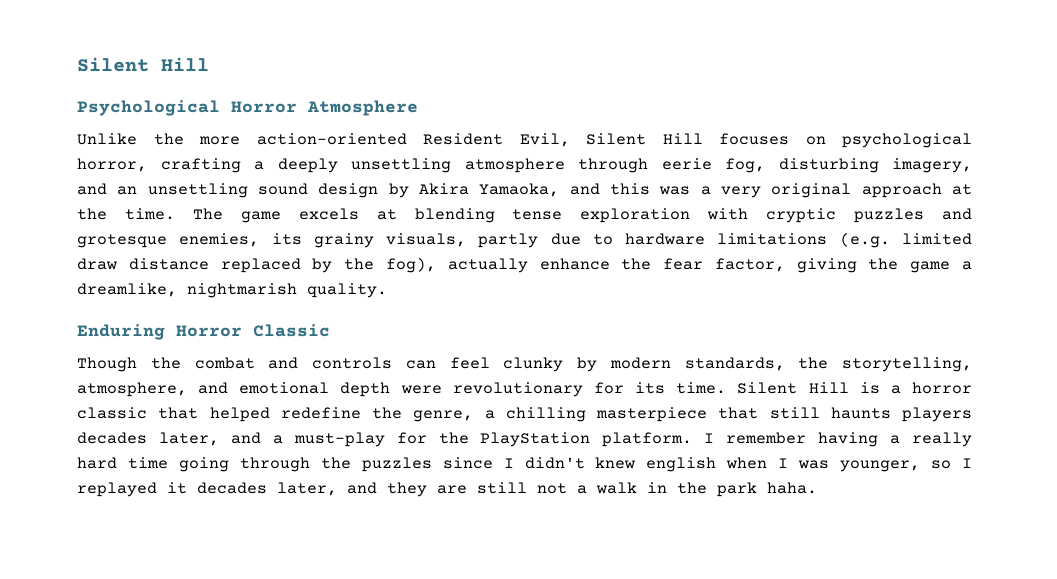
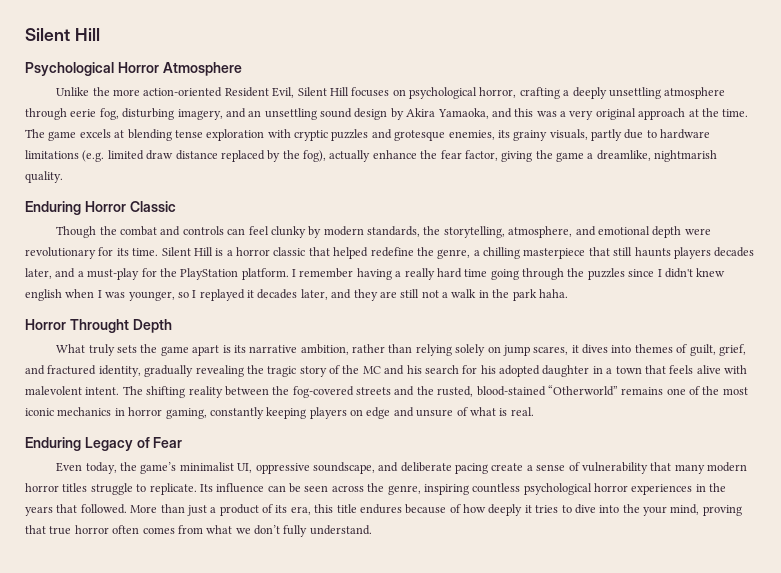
+ Horror Throught Depth
+ What truly sets the game apart is its narrative ambition, rather than relying solely on jump scares, it dives into themes of guilt, grief, and fractured identity, gradually revealing the tragic story of the MC and his search for his adopted daughter in a town that feels alive with malevolent intent. The shifting reality between the fog-covered streets and the rusted, blood-stained “Otherworld” remains one of the most iconic mechanics in horror gaming, constantly keeping players on edge and unsure of what is real.
+ Enduring Legacy of Fear
+ Even today, the game’s minimalist UI, oppressive soundscape, and deliberate pacing create a sense of vulnerability that many modern horror titles struggle to replicate. Its influence can be seen across the genre, inspiring countless psychological horror experiences in the years that followed. More than just a product of its era, this title endures because of how deeply it tries to dive into the your mind, proving that true horror often comes from what we don’t fully understand.

